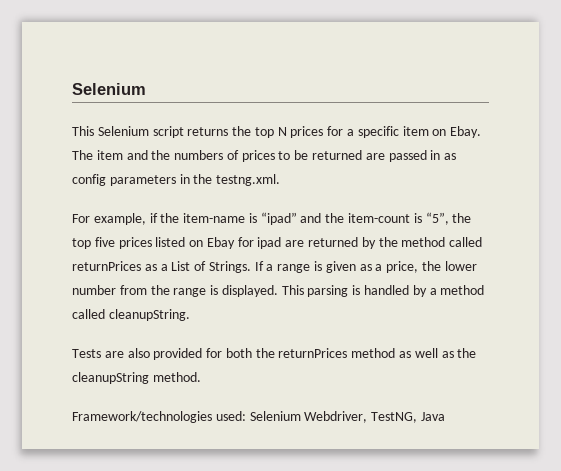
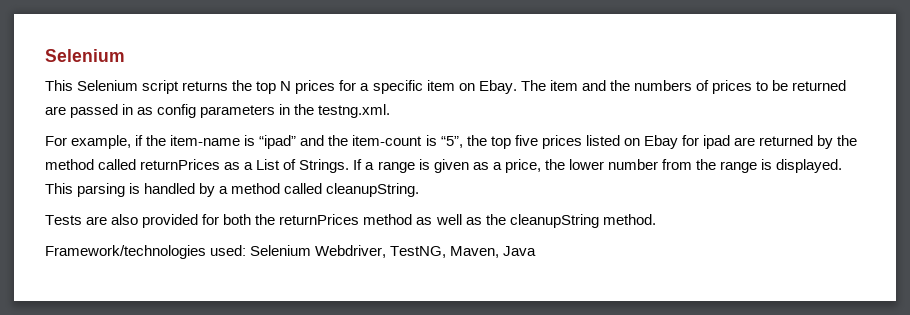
- Framework/technologies used: Selenium Webdriver, TestNG, Java
+ Framework/technologies used: Selenium Webdriver, TestNG, Maven, Java

